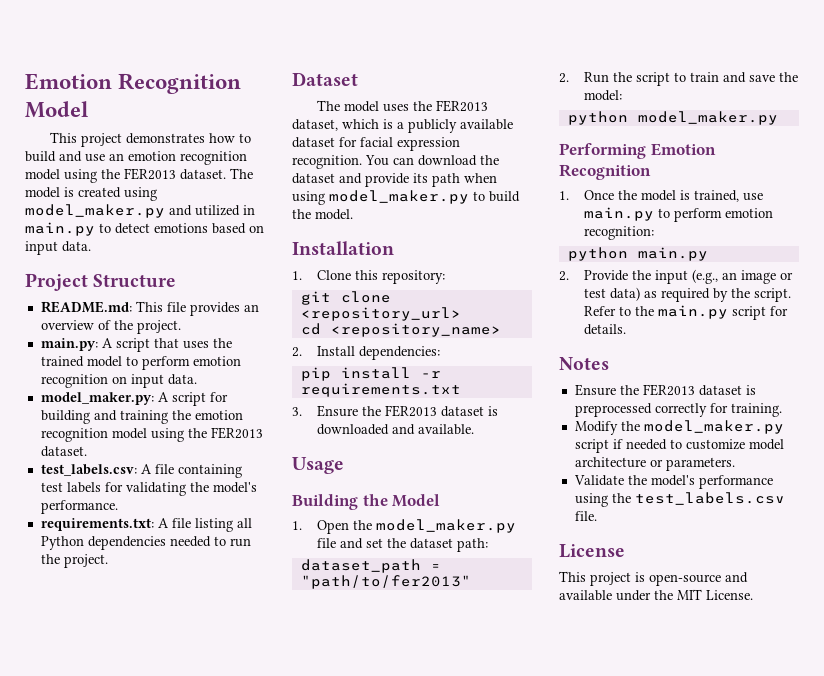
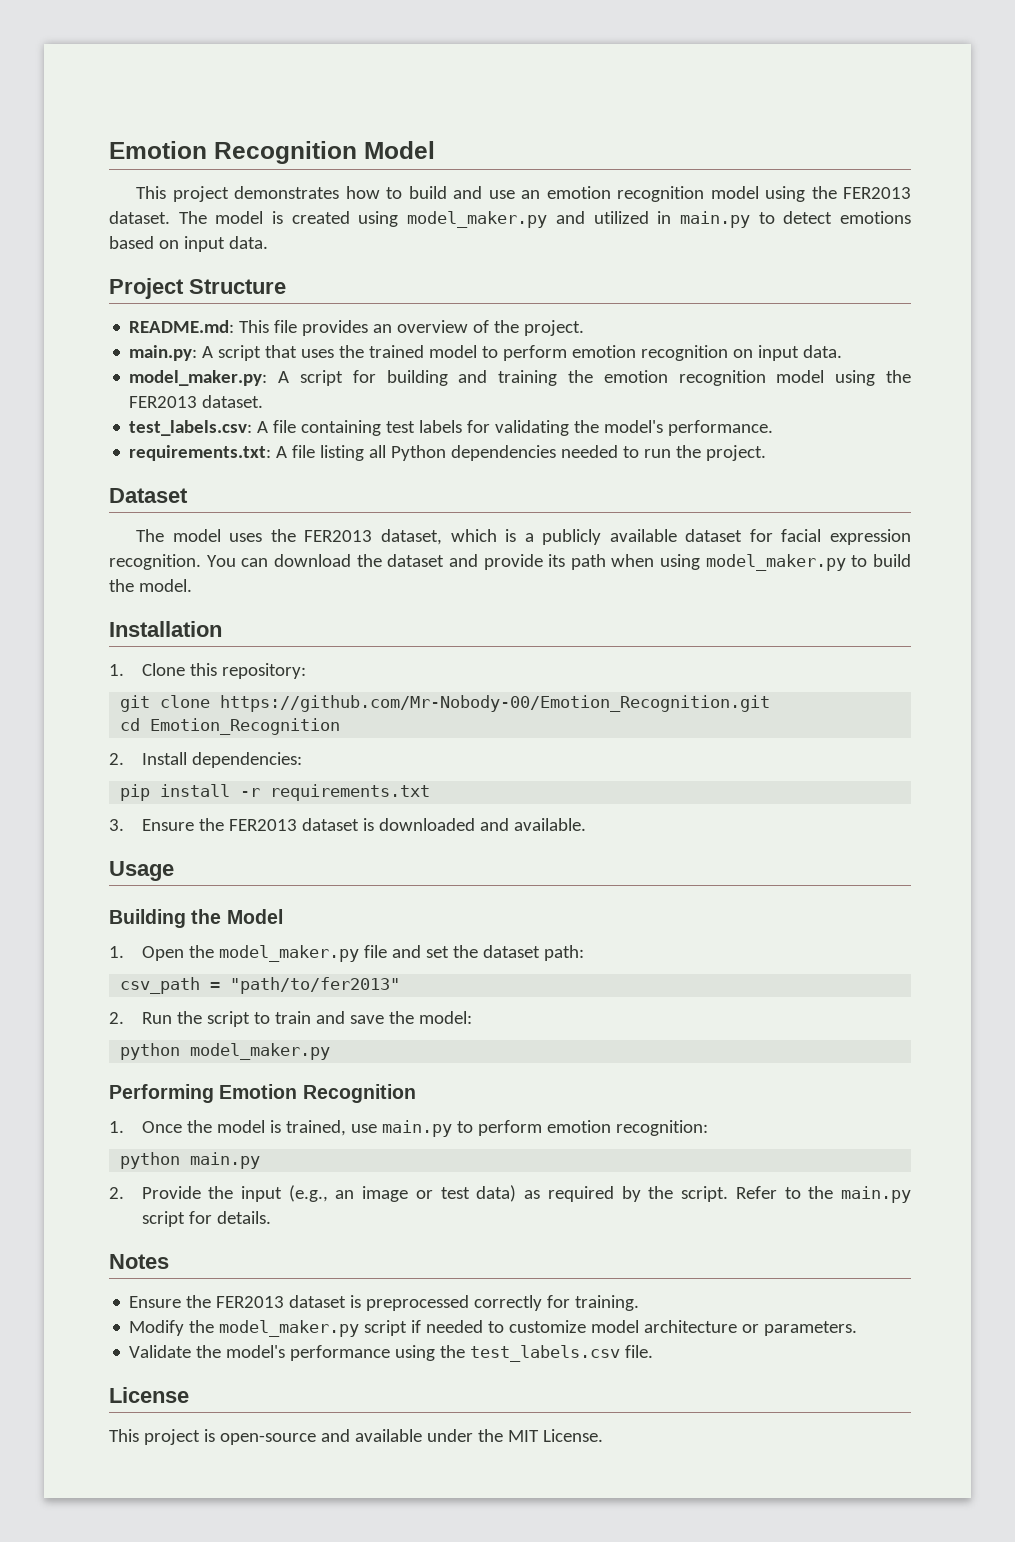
- git clone <repository_url>
+ git clone https://github.com/Mr-Nobody-00/Emotion_Recognition.git
- cd <repository_name>
+ cd Emotion_Recognition
- dataset_path = "path/to/fer2013"
+ csv_path = "path/to/fer2013"

